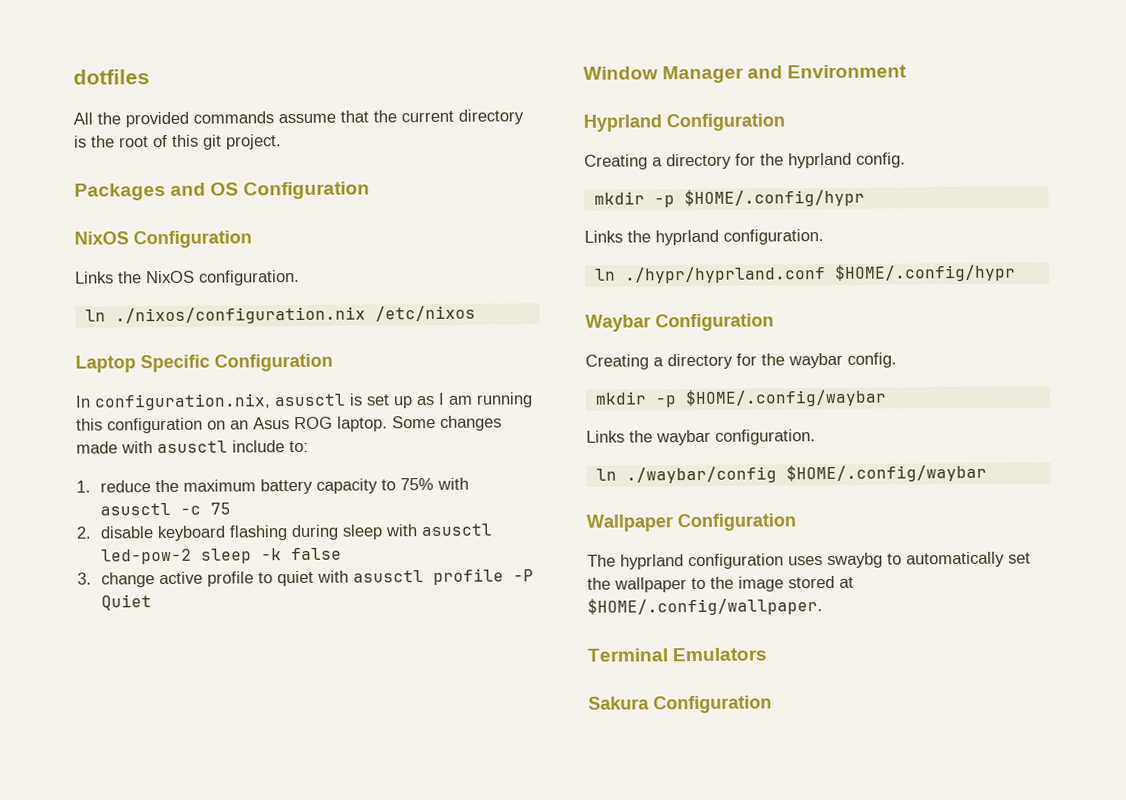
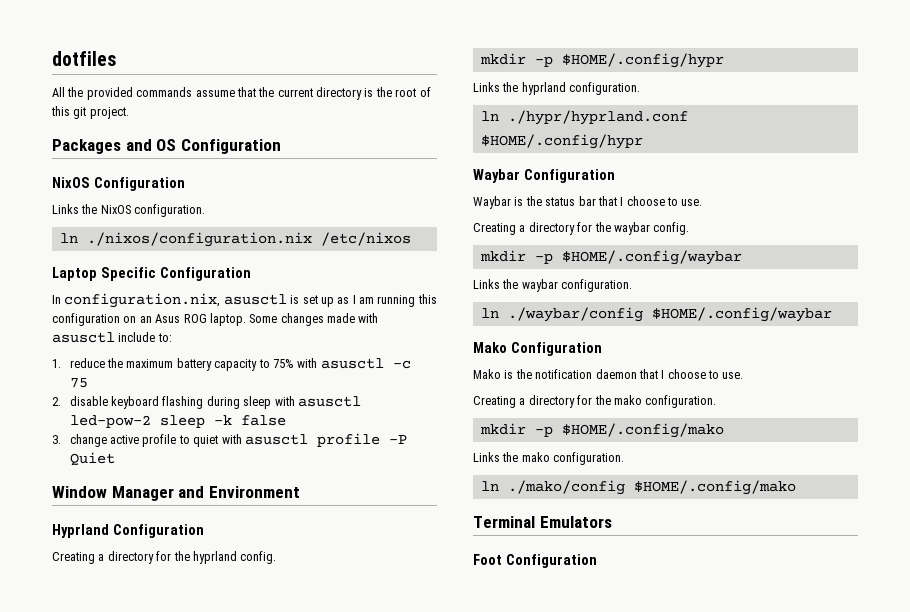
+ Waybar is the status bar that I choose to use.
- Wallpaper Configuration
- The hyprland configuration uses swaybg to automatically set the wallpaper to the image stored at $HOME/.config/wallpaper.
+ Mako Configuration
+ Mako is the notification daemon that I choose to use.
+ Creating a directory for the mako configuration.
+ mkdir -p $HOME/.config/mako
+ Links the mako configuration.
+ ln ./mako/config $HOME/.config/mako
- Sakura Configuration
+ Foot Configuration

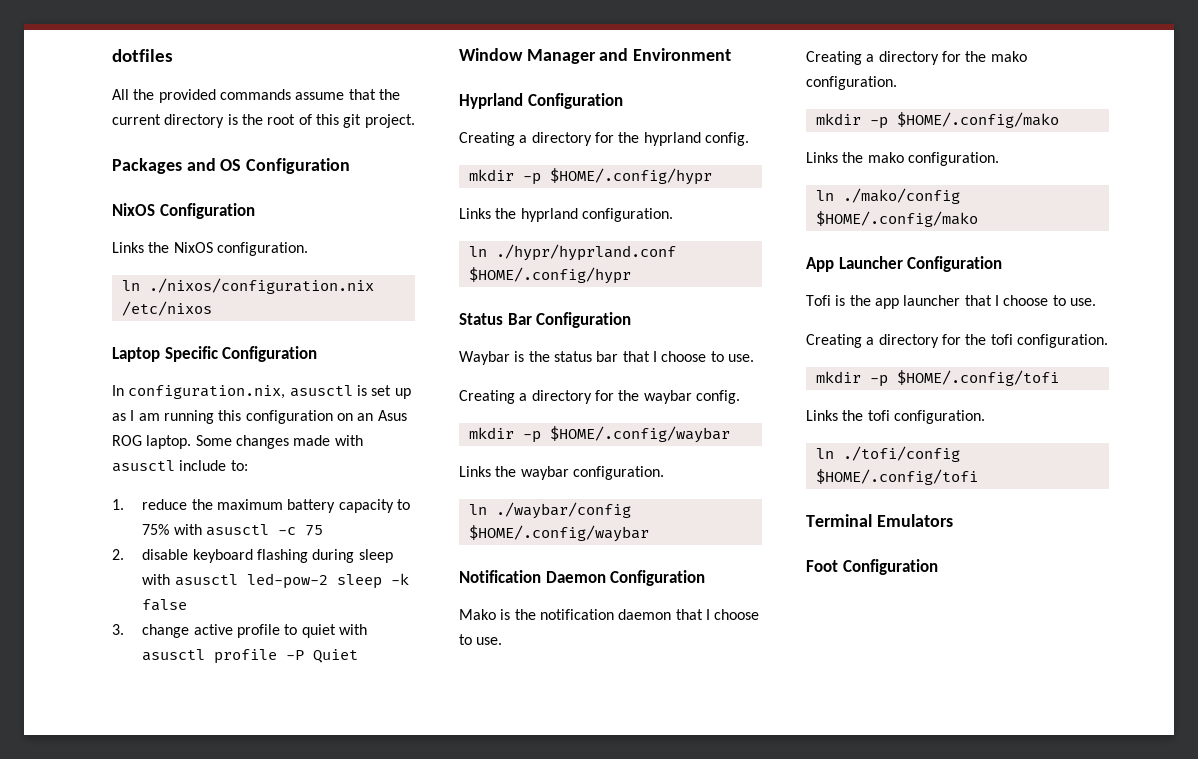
- Waybar Configuration
+ Status Bar Configuration
- Mako Configuration
+ Notification Daemon Configuration
+ App Launcher Configuration
+ Tofi is the app launcher that I choose to use.
+ Creating a directory for the tofi configuration.
+ mkdir -p $HOME/.config/tofi
+ Links the tofi configuration.
+ ln ./tofi/config $HOME/.config/tofi

